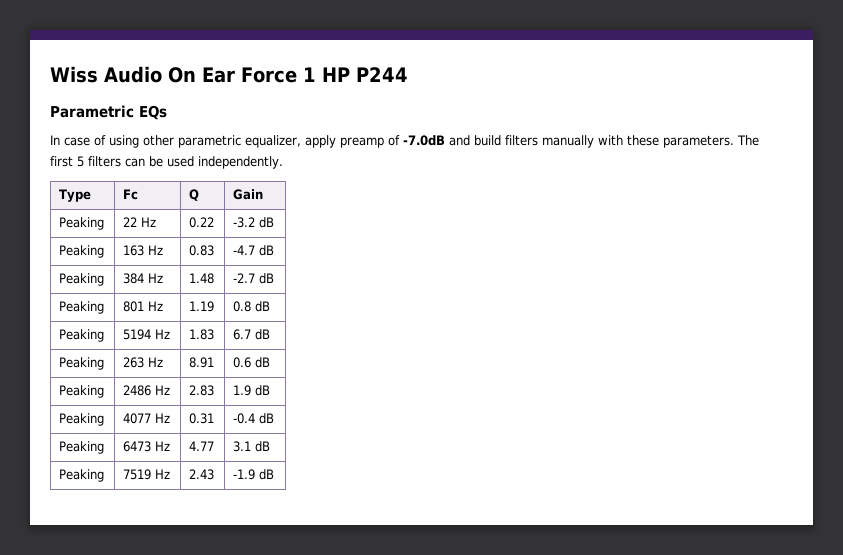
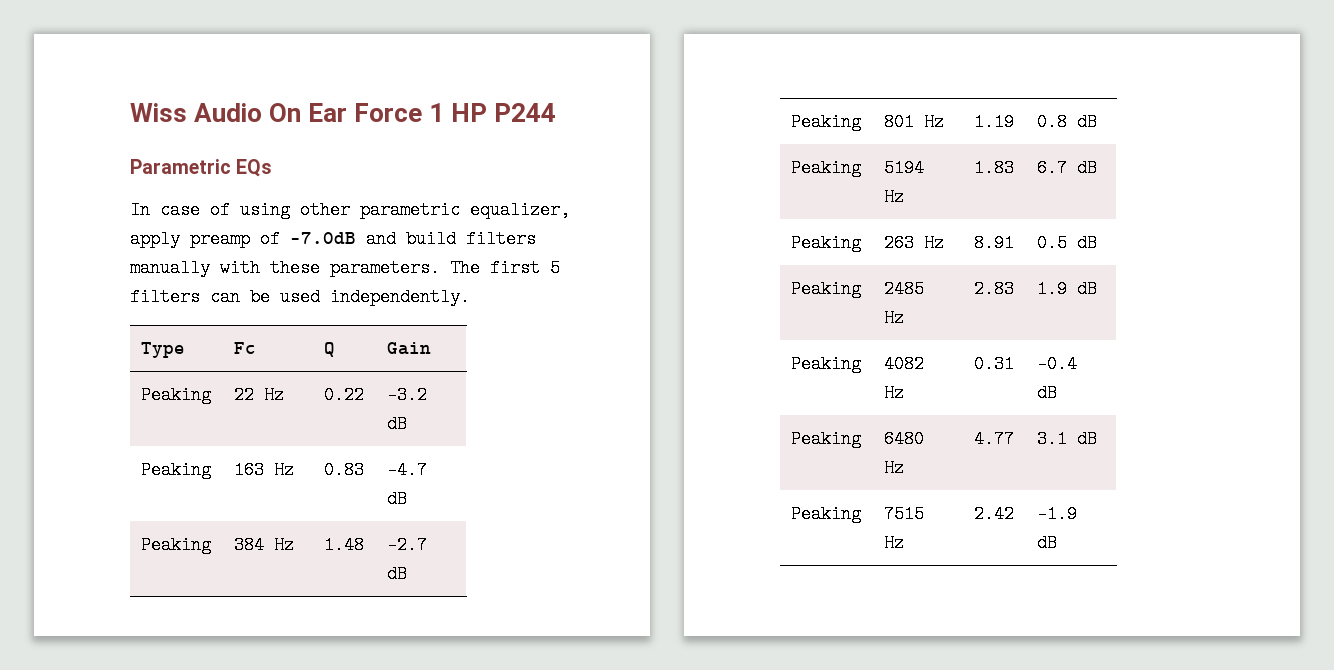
- Peaking | 263 Hz | 8.91 | 0.6 dB
- Peaking | 2486 Hz | 2.83 | 1.9 dB
+ Peaking | 263 Hz | 8.91 | 0.5 dB
+ Peaking | 2485 Hz | 2.83 | 1.9 dB
- Peaking | 4077 Hz | 0.31 | -0.4 dB
+ Peaking | 4082 Hz | 0.31 | -0.4 dB
- Peaking | 6473 Hz | 4.77 | 3.1 dB
+ Peaking | 6480 Hz | 4.77 | 3.1 dB
- Peaking | 7519 Hz | 2.43 | -1.9 dB
+ Peaking | 7515 Hz | 2.42 | -1.9 dB

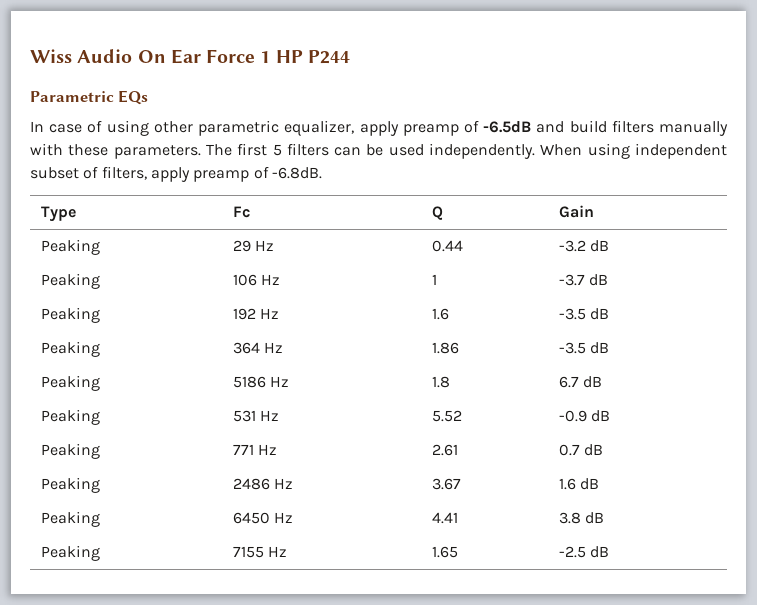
- In case of using other parametric equalizer, apply preamp of -7.0dB and build filters manually with these parameters.
+ In case of using other parametric equalizer, apply preamp of -6.5dB and build filters manually with these parameters.
+ When using independent subset of filters, apply preamp of -6.8dB.
- Peaking | 22 Hz | 0.22 | -3.2 dB
+ Peaking | 29 Hz | 0.44 | -3.2 dB
- Peaking | 163 Hz | 0.83 | -4.7 dB
- Peaking | 384 Hz | 1.48 | -2.7 dB
- Peaking | 801 Hz | 1.19 | 0.8 dB
- Peaking | 5194 Hz | 1.83 | 6.7 dB
+ Peaking | 106 Hz | 1 | -3.7 dB
+ Peaking | 192 Hz | 1.6 | -3.5 dB
+ Peaking | 364 Hz | 1.86 | -3.5 dB
+ Peaking | 5186 Hz | 1.8 | 6.7 dB
- Peaking | 263 Hz | 8.91 | 0.5 dB
- Peaking | 2485 Hz | 2.83 | 1.9 dB
- Peaking | 4082 Hz | 0.31 | -0.4 dB
- Peaking | 6480 Hz | 4.77 | 3.1 dB
- Peaking | 7515 Hz | 2.42 | -1.9 dB
+ Peaking | 531 Hz | 5.52 | -0.9 dB
+ Peaking | 771 Hz | 2.61 | 0.7 dB
+ Peaking | 2486 Hz | 3.67 | 1.6 dB
+ Peaking | 6450 Hz | 4.41 | 3.8 dB
+ Peaking | 7155 Hz | 1.65 | -2.5 dB

